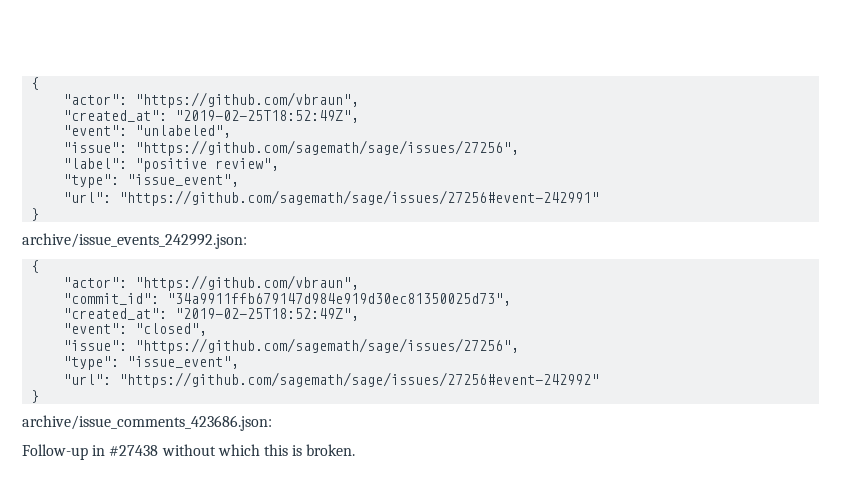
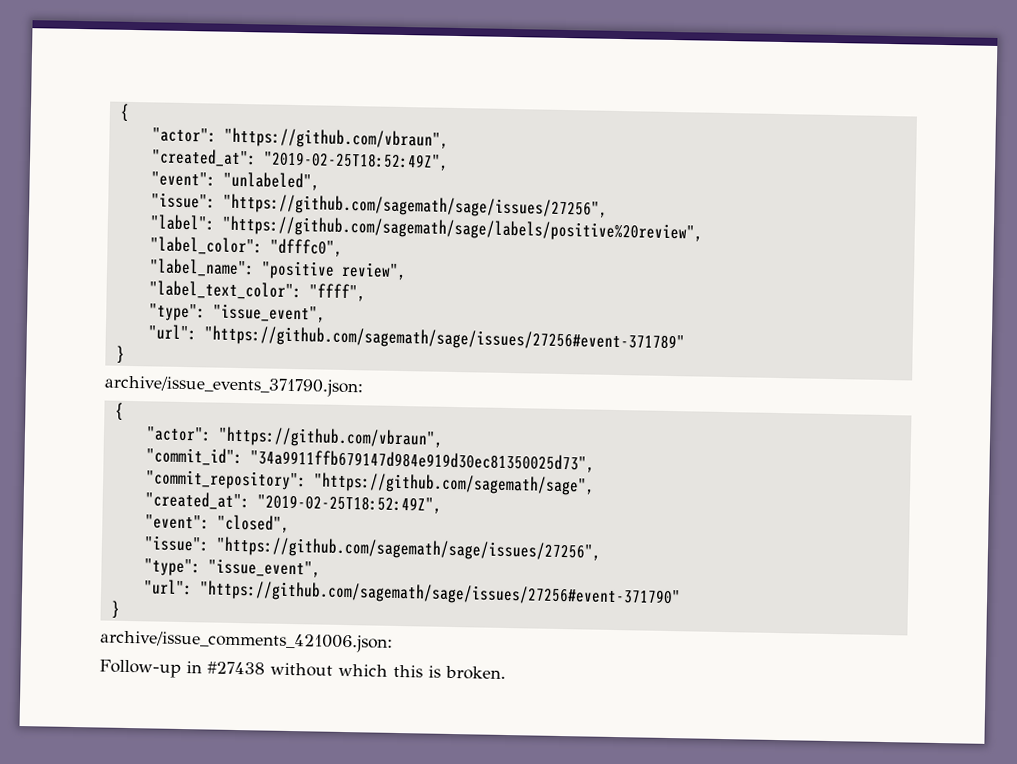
- "label": "positive review",
+ "label": "https://github.com/sagemath/sage/labels/positive%20review",
+ "label_color": "dfffc0",
+ "label_name": "positive review",
+ "label_text_color": "ffff",
  "type": "issue_event",
- "url": "https://github.com/sagemath/sage/issues/27256#event-242991"
+ "url": "https://github.com/sagemath/sage/issues/27256#event-371789"
  }
- archive/issue_events_242992.json:
+ archive/issue_events_371790.json:
+ "commit_repository": "https://github.com/sagemath/sage",
- "url": "https://github.com/sagemath/sage/issues/27256#event-242992"
+ "url": "https://github.com/sagemath/sage/issues/27256#event-371790"
  }
- archive/issue_comments_423686.json:
+ archive/issue_comments_421006.json:

